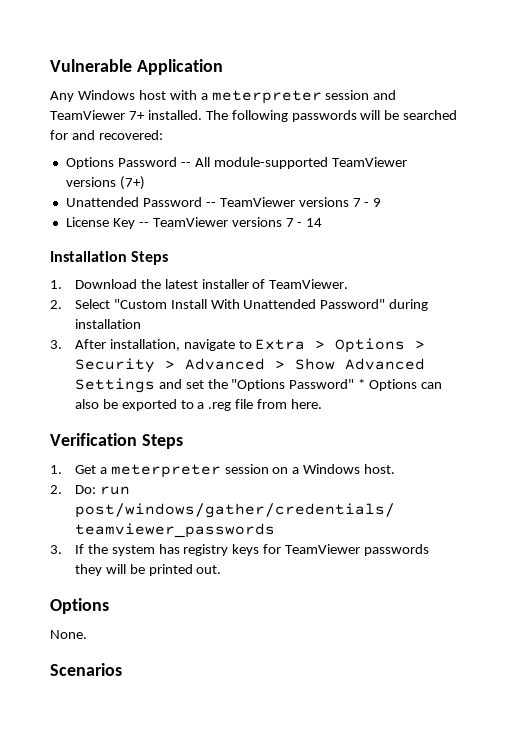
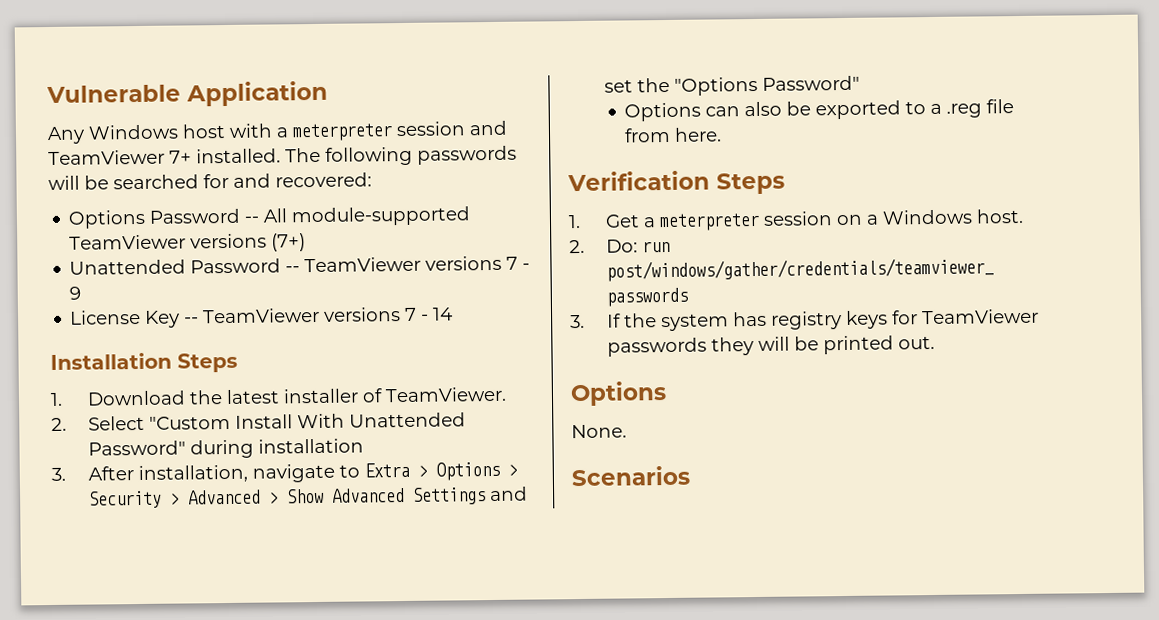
- 3. After installation, navigate to Extra > Options > Security > Advanced > Show Advanced Settings and set the "Options Password" * Options can also be exported to a .reg file from here.
+ 3. After installation, navigate to Extra > Options > Security > Advanced > Show Advanced Settings and set the "Options Password"
+ Options can also be exported to a .reg file from here.

